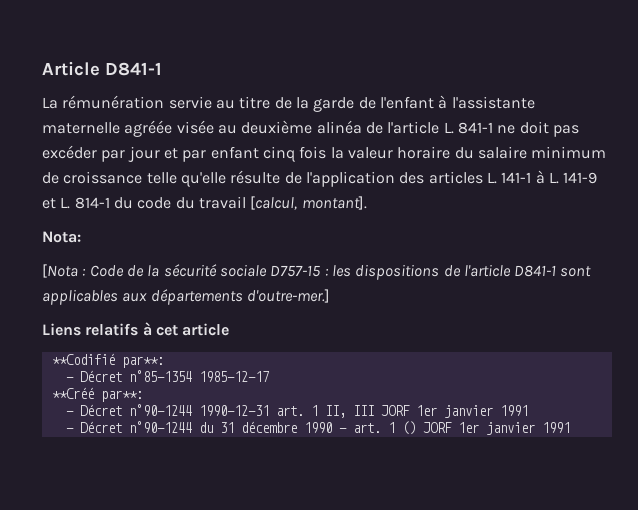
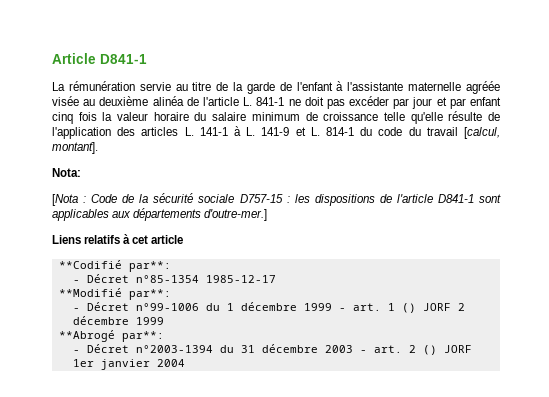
- **Créé par**:
- - Décret n°90-1244 1990-12-31 art. 1 II, III JORF 1er janvier 1991
- - Décret n°90-1244 du 31 décembre 1990 - art. 1 () JORF 1er janvier 1991
+ **Modifié par**:
+ - Décret n°99-1006 du 1 décembre 1999 - art. 1 () JORF 2 décembre 1999
+ **Abrogé par**:
+ - Décret n°2003-1394 du 31 décembre 2003 - art. 2 () JORF 1er janvier 2004

